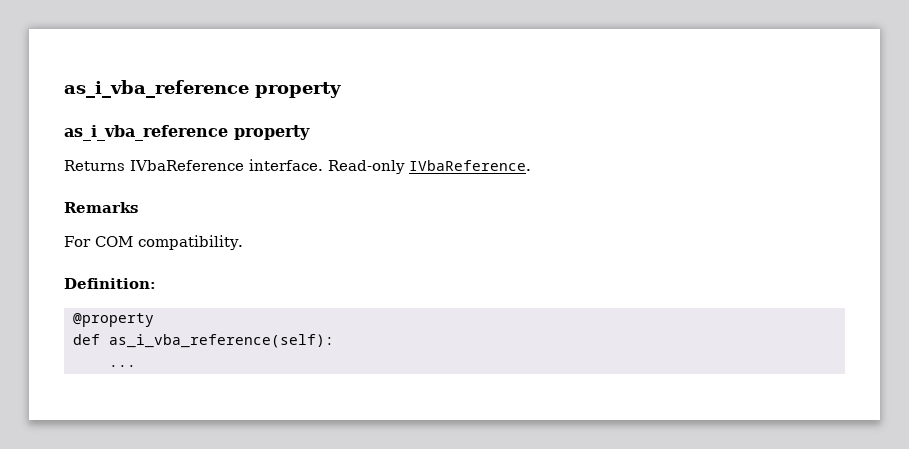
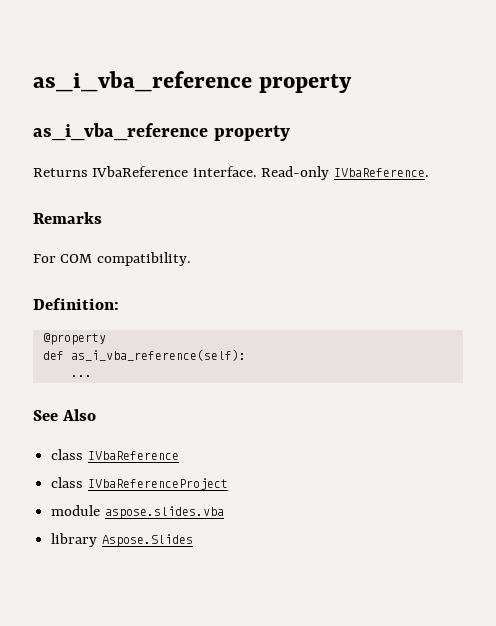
+ See Also
+ class IVbaReference
+ class IVbaReferenceProject
+ module aspose.slides.vba
+ library Aspose.Slides

